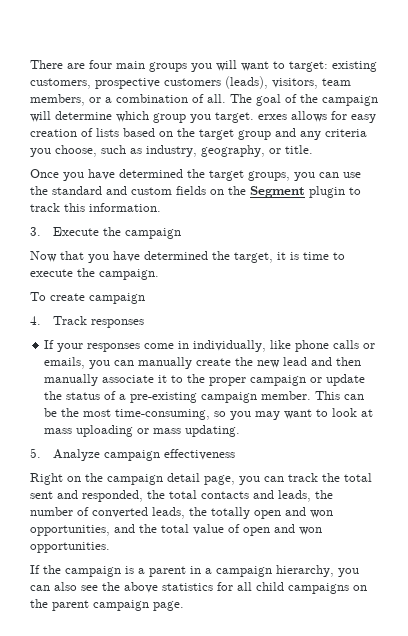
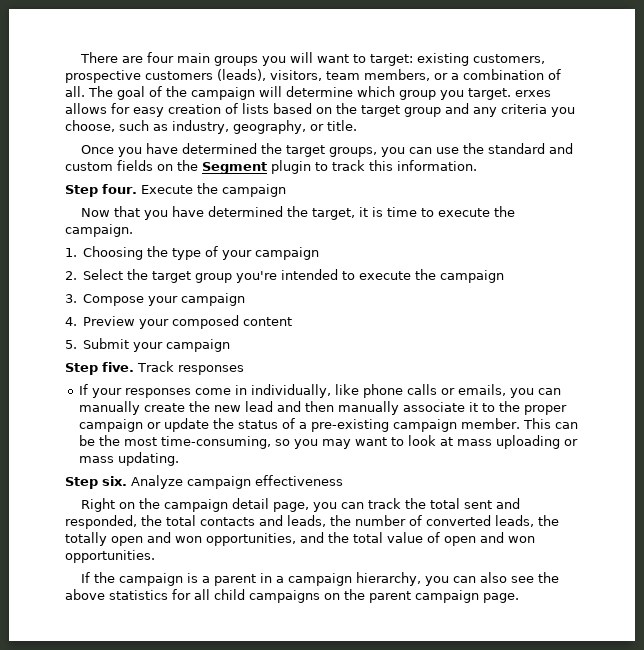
- 3. Execute the campaign
+ Step four. Execute the campaign
- To create campaign
- 4. Track responses
+ 1. Choosing the type of your campaign
+ 2. Select the target group you're intended to execute the campaign
+ 3. Compose your campaign
+ 4. Preview your composed content
+ 5. Submit your campaign
+ Step five. Track responses
- 5. Analyze campaign effectiveness
+ Step six. Analyze campaign effectiveness

